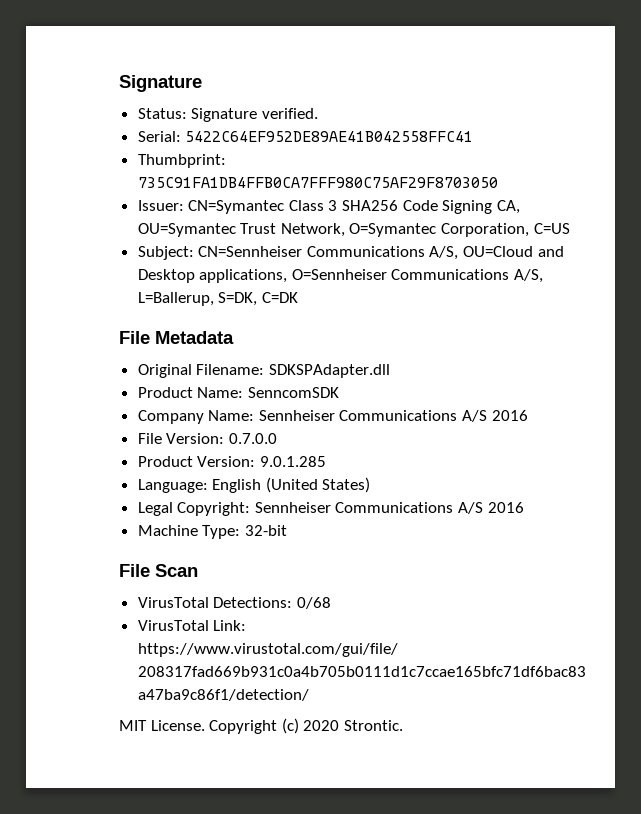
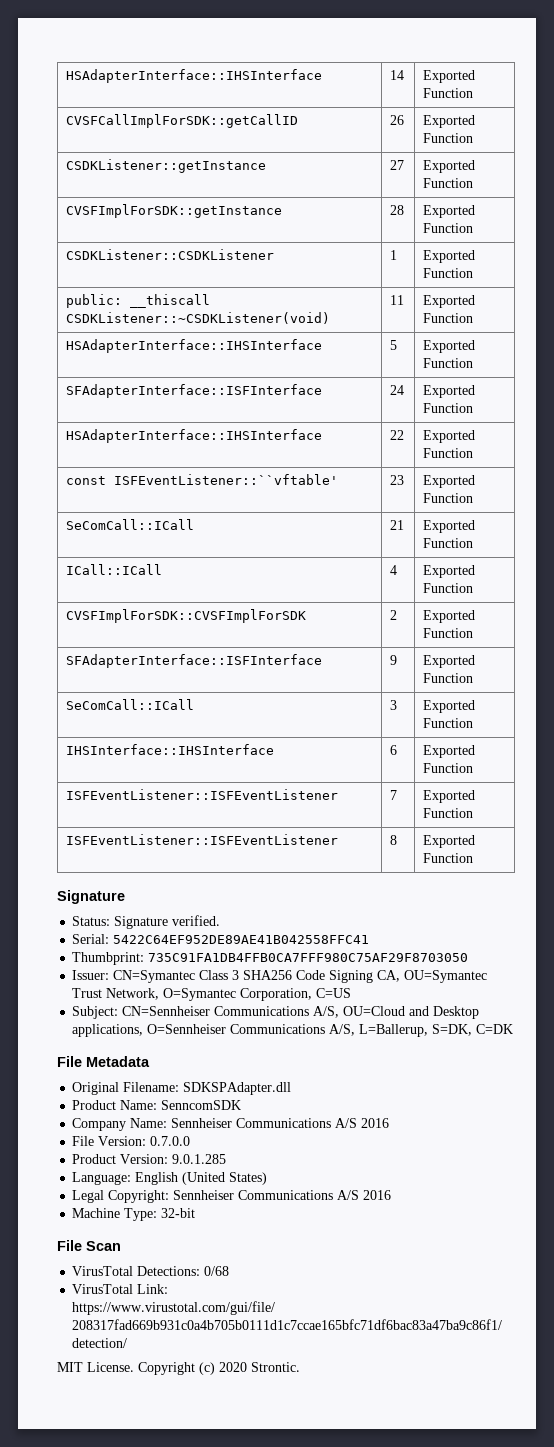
+ HSAdapterInterface::IHSInterface | 14 | Exported Function
+ CVSFCallImplForSDK::getCallID | 26 | Exported Function
+ CSDKListener::getInstance | 27 | Exported Function
+ CVSFImplForSDK::getInstance | 28 | Exported Function
+ CSDKListener::CSDKListener | 1 | Exported Function
+ public: __thiscall CSDKListener::~CSDKListener(void) | 11 | Exported Function
+ HSAdapterInterface::IHSInterface | 5 | Exported Function
+ SFAdapterInterface::ISFInterface | 24 | Exported Function
+ HSAdapterInterface::IHSInterface | 22 | Exported Function
+ const ISFEventListener::``vftable' | 23 | Exported Function
+ SeComCall::ICall | 21 | Exported Function
+ ICall::ICall | 4 | Exported Function
+ CVSFImplForSDK::CVSFImplForSDK | 2 | Exported Function
+ SFAdapterInterface::ISFInterface | 9 | Exported Function
+ SeComCall::ICall | 3 | Exported Function
+ IHSInterface::IHSInterface | 6 | Exported Function
+ ISFEventListener::ISFEventListener | 7 | Exported Function
+ ISFEventListener::ISFEventListener | 8 | Exported Function

